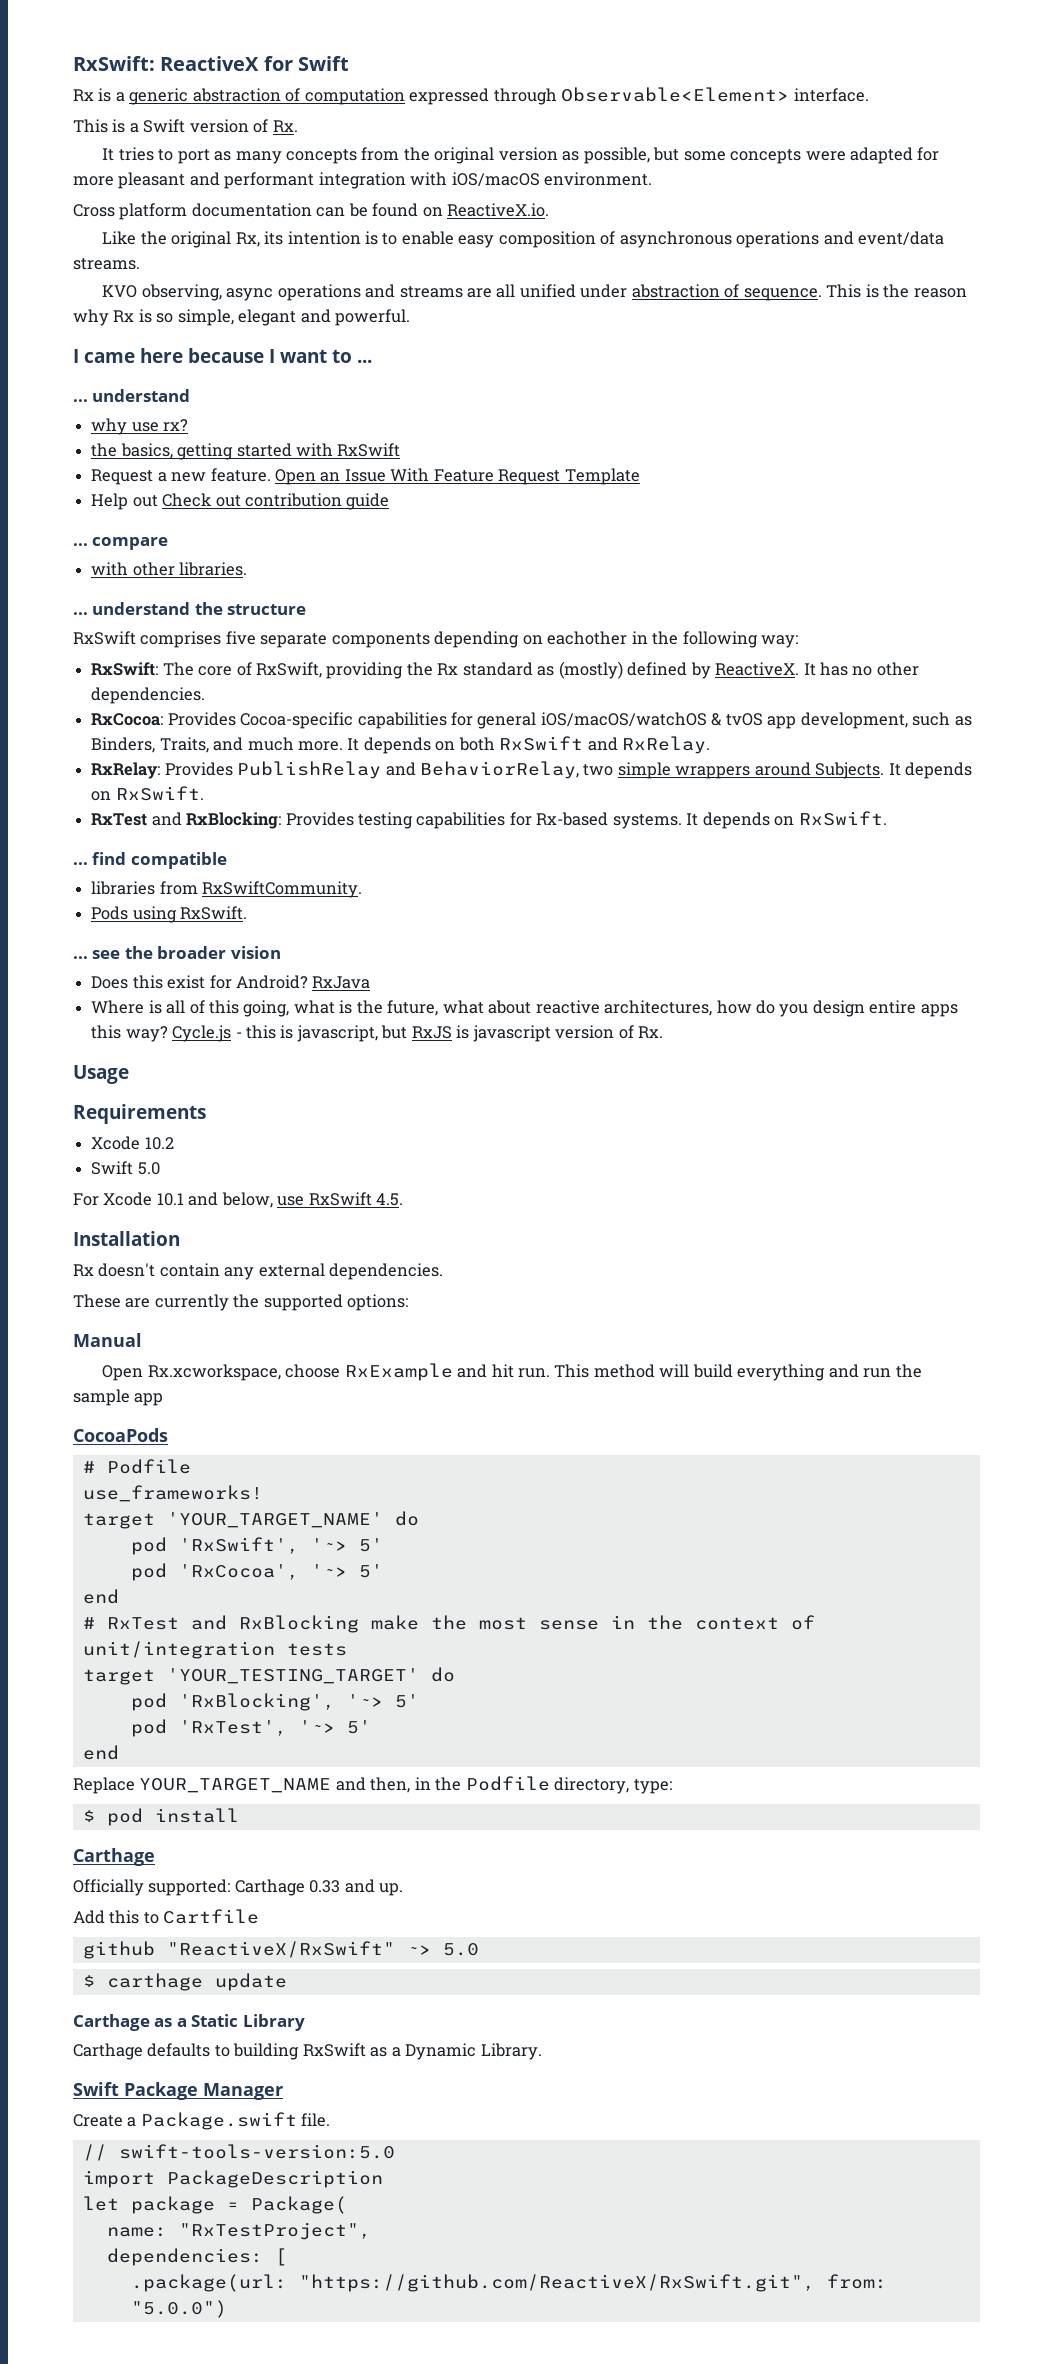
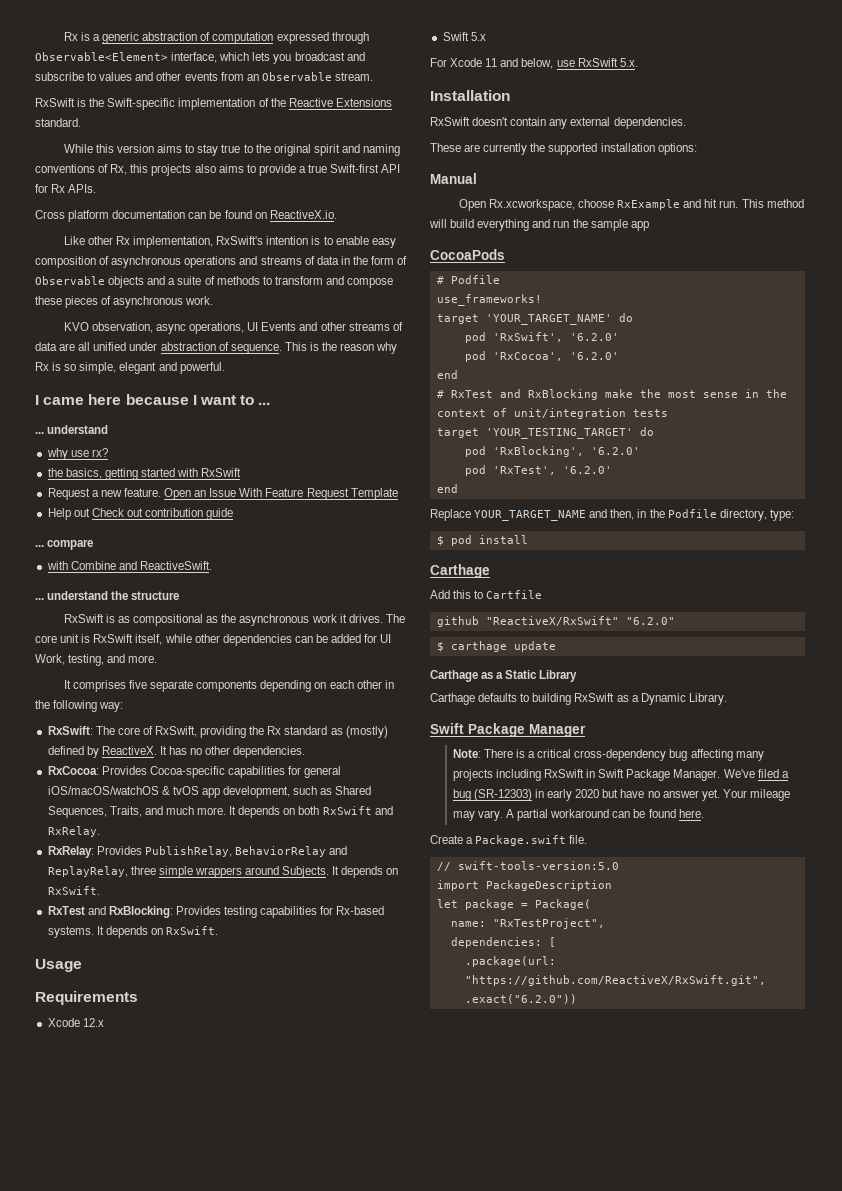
- RxSwift: ReactiveX for Swift
- Rx is a generic abstraction of computation expressed through Observable<Element> interface.
- This is a Swift version of Rx.
- It tries to port as many concepts from the original version as possible, but some concepts were adapted for more pleasant and performant integration with iOS/macOS environment.
+ Rx is a generic abstraction of computation expressed through Observable<Element> interface, which lets you broadcast and subscribe to values and other events from an Observable stream.
+ RxSwift is the Swift-specific implementation of the Reactive Extensions standard.
+ While this version aims to stay true to the original spirit and naming conventions of Rx, this projects also aims to provide a true Swift-first API for Rx APIs.
- Like the original Rx, its intention is to enable easy composition of asynchronous operations and event/data streams.
- KVO observing, async operations and streams are all unified under abstraction of sequence.
+ Like other Rx implementation, RxSwift's intention is to enable easy composition of asynchronous operations and streams of data in the form of Observable objects and a suite of methods to transform and compose these pieces of asynchronous work.
+ KVO observation, async operations, UI Events and other streams of data are all unified under abstraction of sequence.
- with other libraries.
+ with Combine and ReactiveSwift.
- RxSwift comprises five separate components depending on eachother in the following way:
+ RxSwift is as compositional as the asynchronous work it drives. The core unit is RxSwift itself, while other dependencies can be added for UI Work, testing, and more.
+ It comprises five separate components depending on each other in the following way:
- RxCocoa: Provides Cocoa-specific capabilities for general iOS/macOS/watchOS & tvOS app development, such as Binders, Traits, and much more.
+ RxCocoa: Provides Cocoa-specific capabilities for general iOS/macOS/watchOS & tvOS app development, such as Shared Sequences, Traits, and much more.
- RxRelay: Provides PublishRelay and BehaviorRelay, two simple wrappers around Subjects.
+ RxRelay: Provides PublishRelay, BehaviorRelay and ReplayRelay, three simple wrappers around Subjects.
- ... find compatible
- libraries from RxSwiftCommunity.
- Pods using RxSwift.
- ... see the broader vision
- Does this exist for Android? RxJava
- Where is all of this going, what is the future, what about reactive architectures, how do you design entire apps this way? Cycle.js - this is javascript, but RxJS is javascript version of Rx.
- Xcode 10.2
- Swift 5.0
+ Xcode 12.x
+ Swift 5.x
- For Xcode 10.1 and below, use RxSwift 4.5.
+ For Xcode 11 and below, use RxSwift 5.x.
- Rx doesn't contain any external dependencies.
+ RxSwift doesn't contain any external dependencies.
- These are currently the supported options:
+ These are currently the supported installation options:
- pod 'RxSwift', '~> 5'
+ pod 'RxSwift', '6.2.0'
- pod 'RxCocoa', '~> 5'
+ pod 'RxCocoa', '6.2.0'
- pod 'RxBlocking', '~> 5'
+ pod 'RxBlocking', '6.2.0'
- pod 'RxTest', '~> 5'
+ pod 'RxTest', '6.2.0'
- Officially supported: Carthage 0.33 and up.
- github "ReactiveX/RxSwift" ~> 5.0
+ github "ReactiveX/RxSwift" "6.2.0"
+ Note: There is a critical cross-dependency bug affecting many projects including RxSwift in Swift Package Manager. We've filed a bug (SR-12303) in early 2020 but have no answer yet. Your mileage may vary. A partial workaround can be found here.
- .package(url: "https://github.com/ReactiveX/RxSwift.git", from: "5.0.0")
+ .package(url: "https://github.com/ReactiveX/RxSwift.git", .exact("6.2.0"))

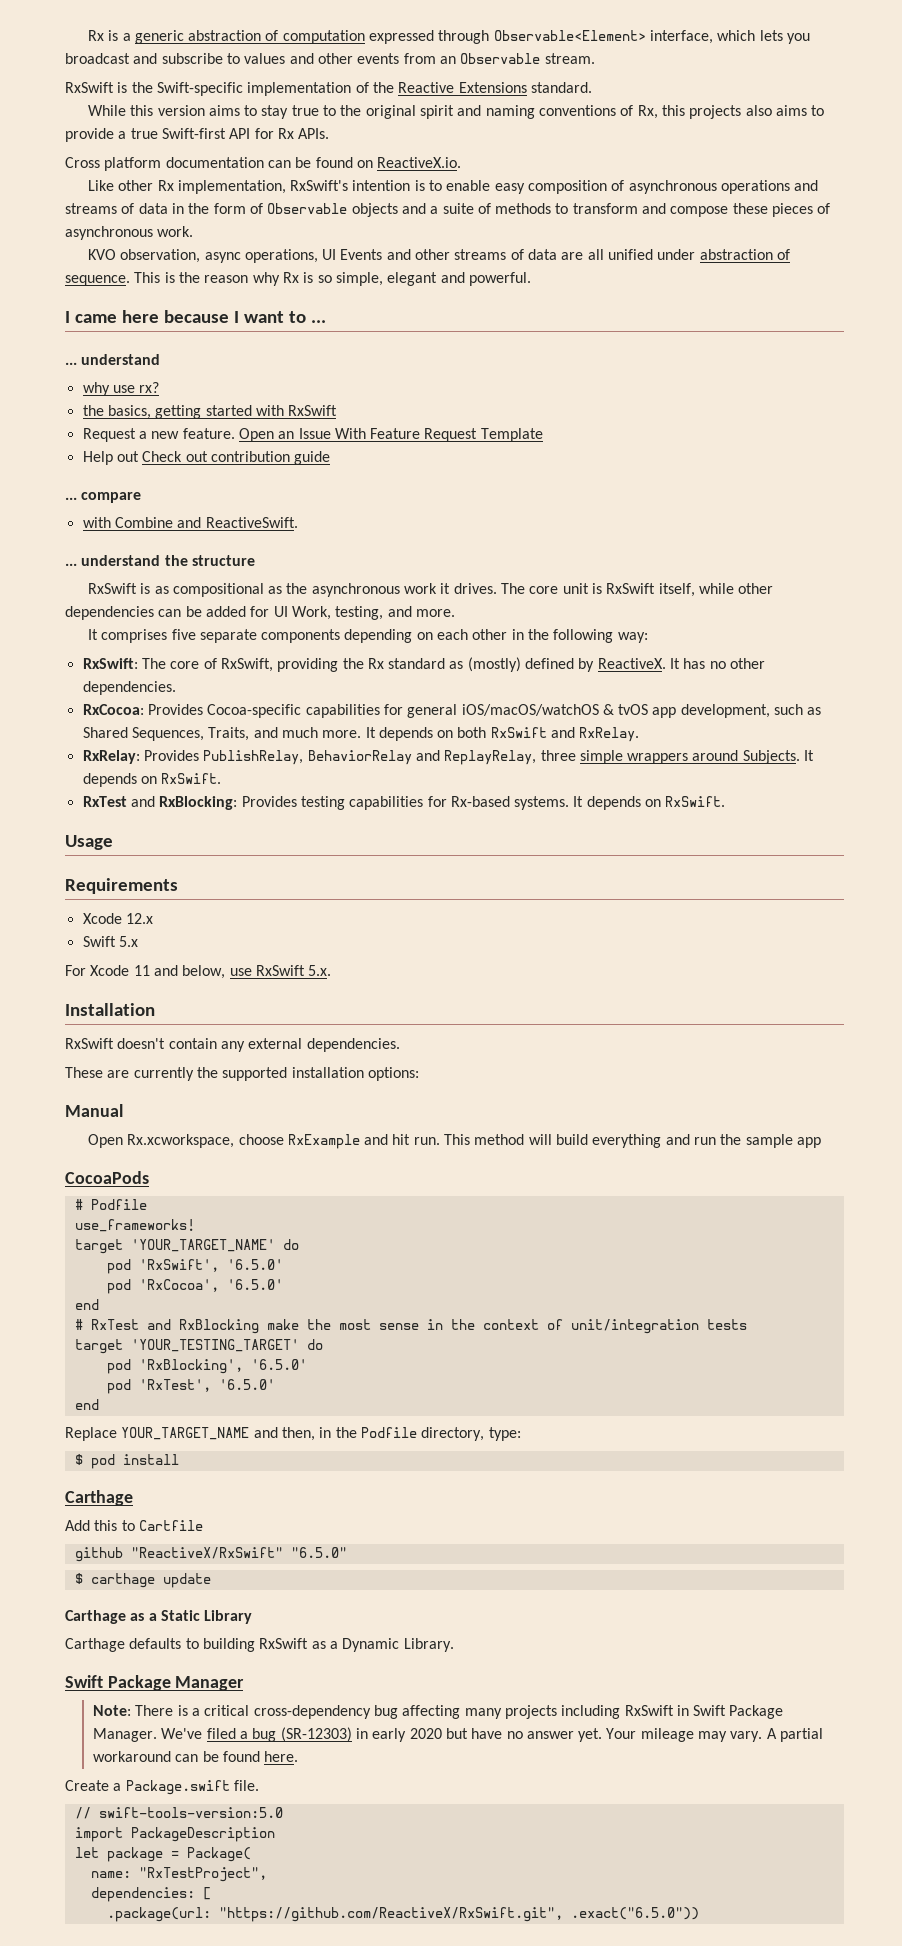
- pod 'RxSwift', '6.2.0'
+ pod 'RxSwift', '6.5.0'
- pod 'RxCocoa', '6.2.0'
+ pod 'RxCocoa', '6.5.0'
- pod 'RxBlocking', '6.2.0'
+ pod 'RxBlocking', '6.5.0'
- pod 'RxTest', '6.2.0'
+ pod 'RxTest', '6.5.0'
- github "ReactiveX/RxSwift" "6.2.0"
+ github "ReactiveX/RxSwift" "6.5.0"
- .package(url: "https://github.com/ReactiveX/RxSwift.git", .exact("6.2.0"))
+ .package(url: "https://github.com/ReactiveX/RxSwift.git", .exact("6.5.0"))

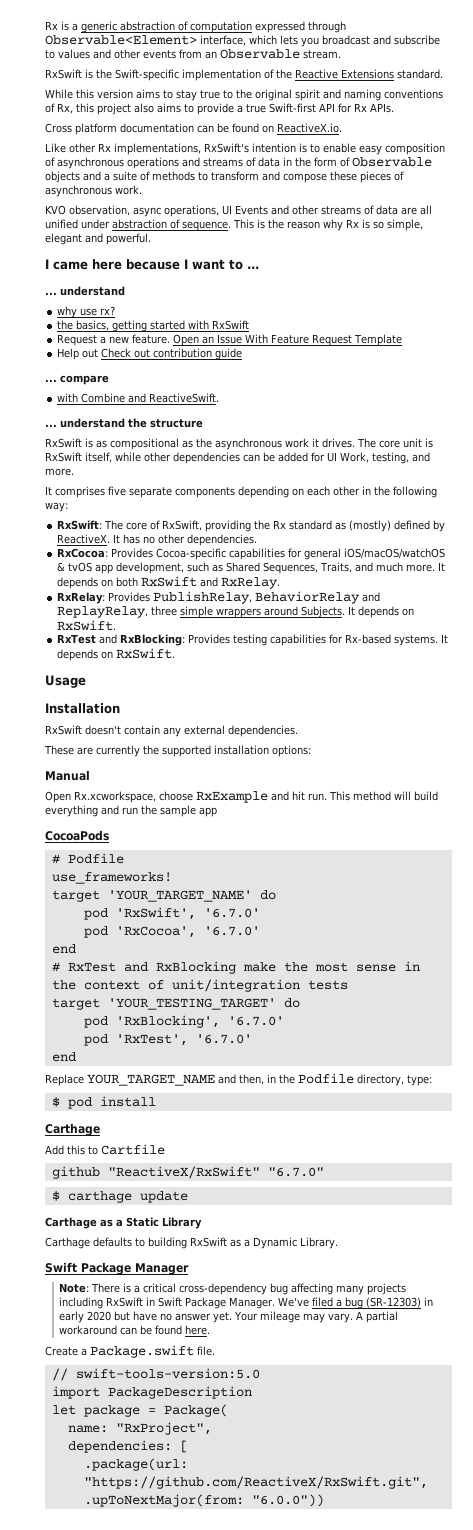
- While this version aims to stay true to the original spirit and naming conventions of Rx, this projects also aims to provide a true Swift-first API for Rx APIs.
+ While this version aims to stay true to the original spirit and naming conventions of Rx, this project also aims to provide a true Swift-first API for Rx APIs.
- Like other Rx implementation, RxSwift's intention is to enable easy composition of asynchronous operations and streams of data in the form of Observable objects and a suite of methods to transform and compose these pieces of asynchronous work.
+ Like other Rx implementations, RxSwift's intention is to enable easy composition of asynchronous operations and streams of data in the form of Observable objects and a suite of methods to transform and compose these pieces of asynchronous work.
- Requirements
- Xcode 12.x
- Swift 5.x
- For Xcode 11 and below, use RxSwift 5.x.
- pod 'RxSwift', '6.5.0'
+ pod 'RxSwift', '6.7.0'
- pod 'RxCocoa', '6.5.0'
+ pod 'RxCocoa', '6.7.0'
- pod 'RxBlocking', '6.5.0'
+ pod 'RxBlocking', '6.7.0'
- pod 'RxTest', '6.5.0'
+ pod 'RxTest', '6.7.0'
- github "ReactiveX/RxSwift" "6.5.0"
+ github "ReactiveX/RxSwift" "6.7.0"
- name: "RxTestProject",
+ name: "RxProject",
- .package(url: "https://github.com/ReactiveX/RxSwift.git", .exact("6.5.0"))
+ .package(url: "https://github.com/ReactiveX/RxSwift.git", .upToNextMajor(from: "6.0.0"))

